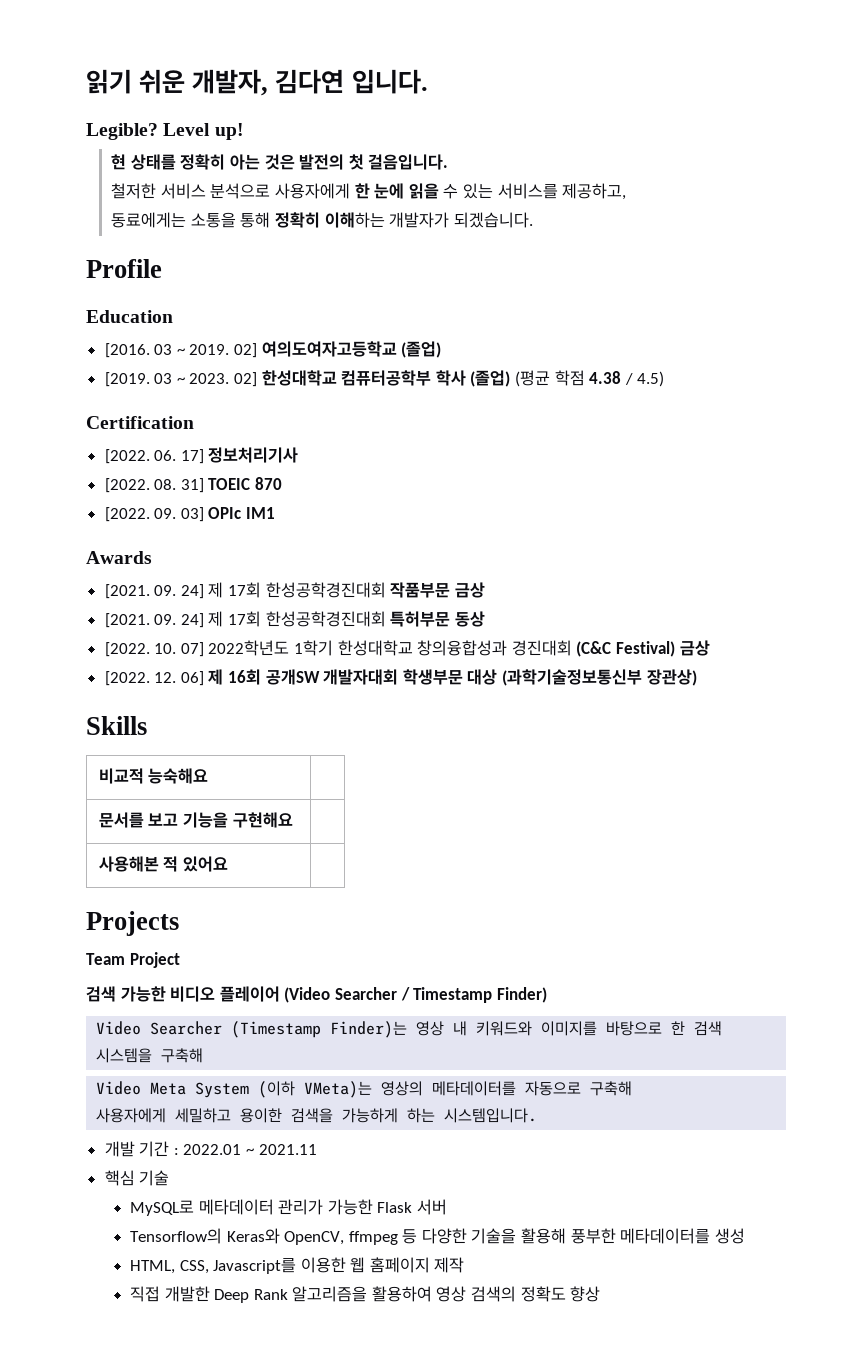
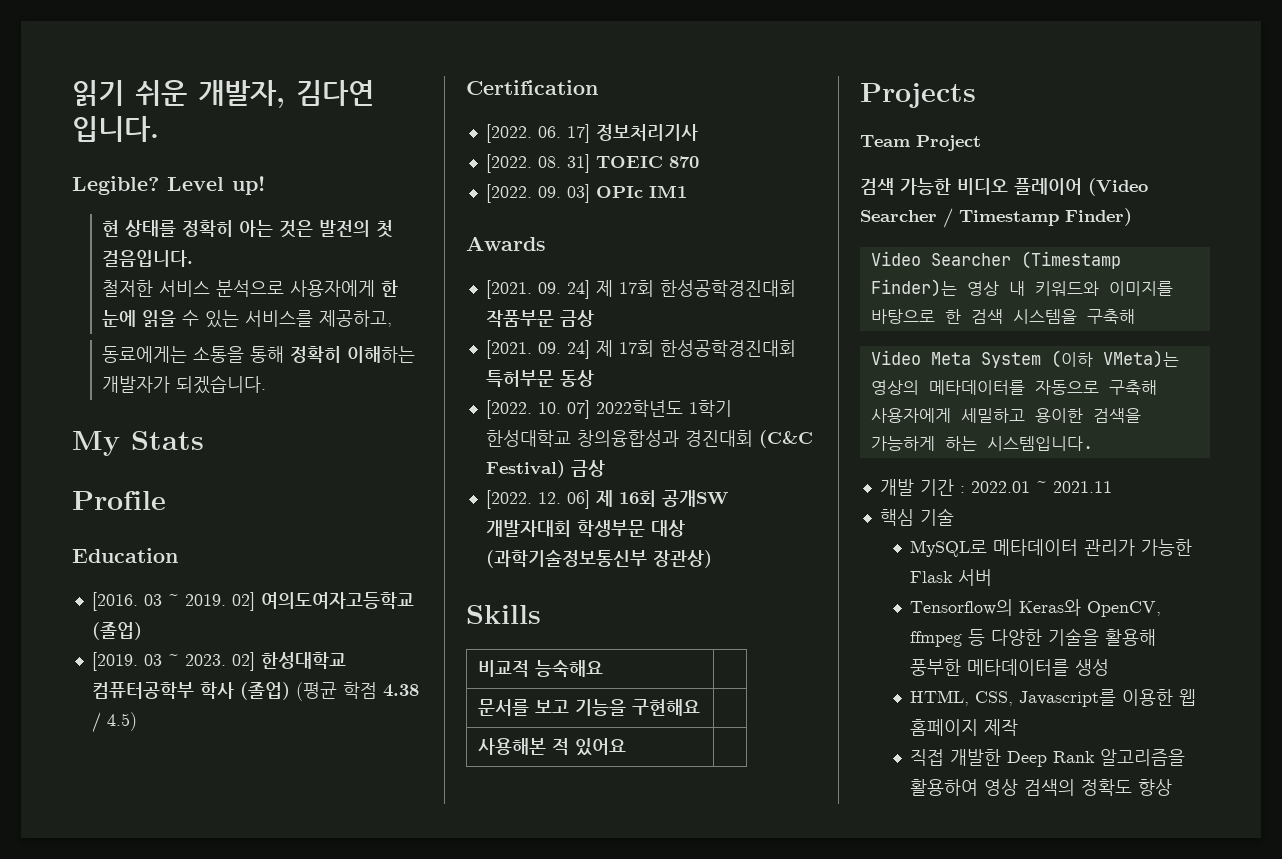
+ My Stats

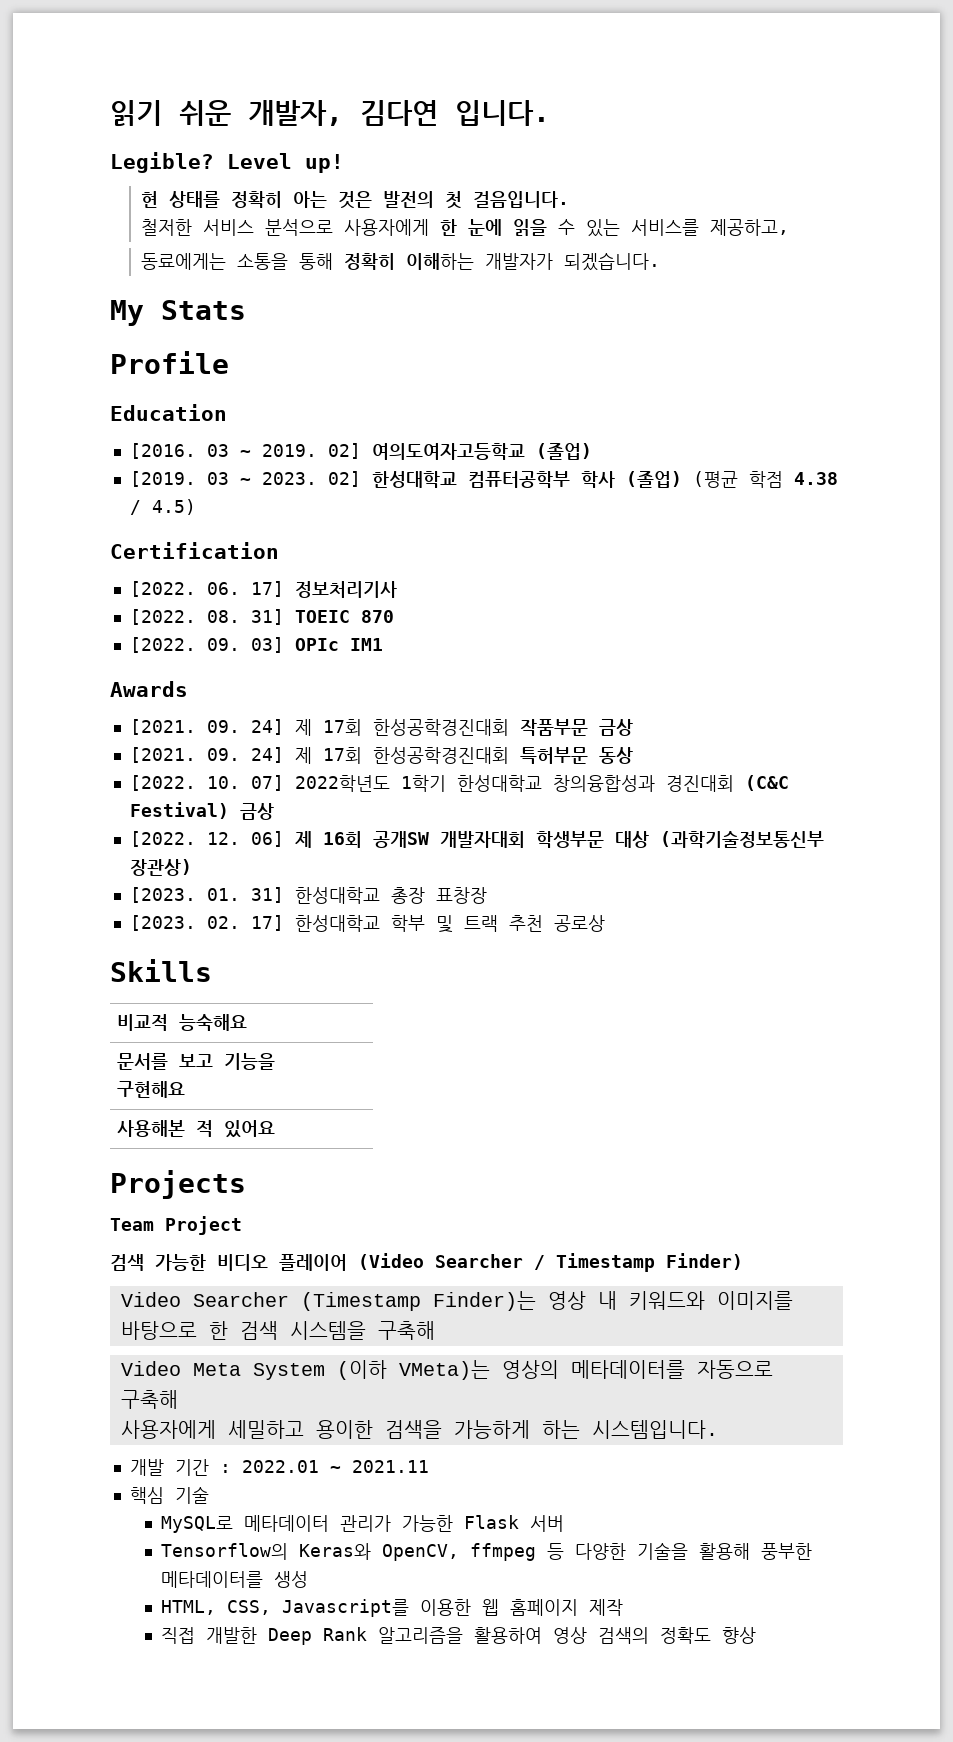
+ [2023. 01. 31] 한성대학교 총장 표창장
+ [2023. 02. 17] 한성대학교 학부 및 트랙 추천 공로상

